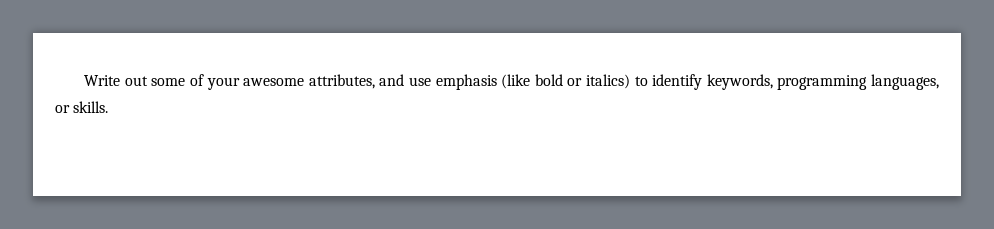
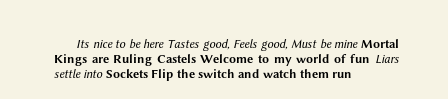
- Write out some of your awesome attributes, and use emphasis (like bold or italics) to identify keywords, programming languages, or skills.
+ Its nice to be here Tastes good, Feels good, Must be mine Mortal Kings are Ruling Castels Welcome to my world of fun Liars settle into Sockets Flip the switch and watch them run

